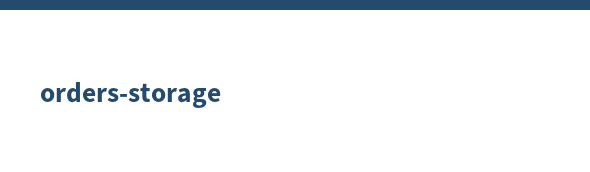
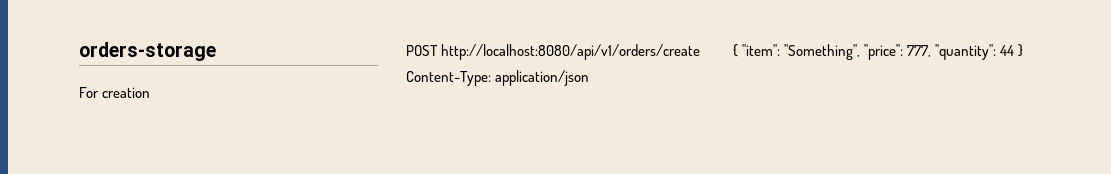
+ For creation
+ POST http://localhost:8080/api/v1/orders/create Content-Type: application/json
+ { "item": "Something", "price": 777, "quantity": 44 }

